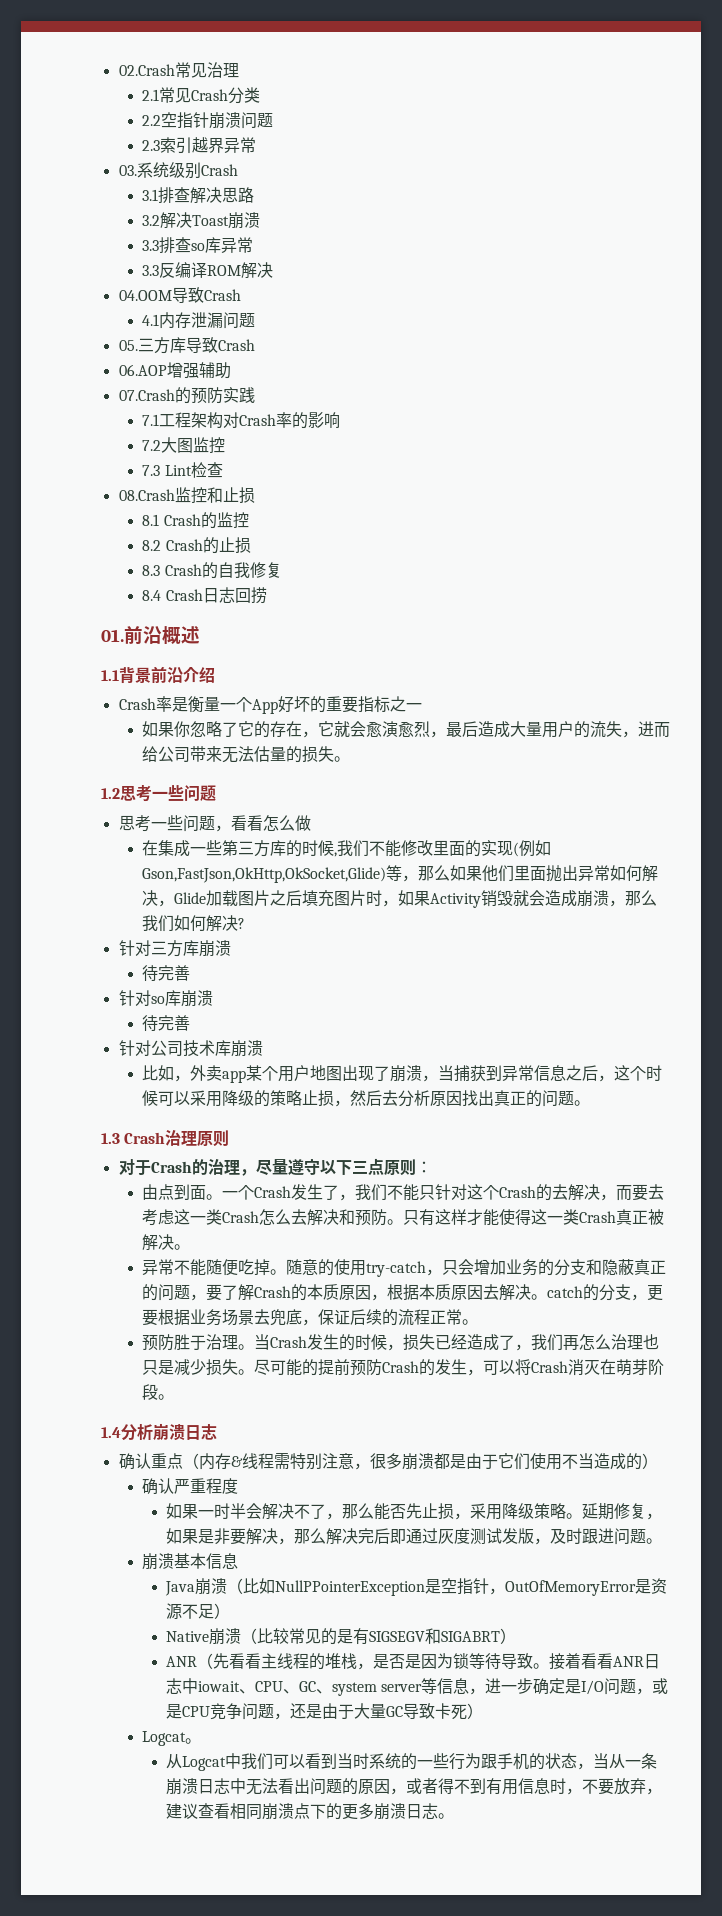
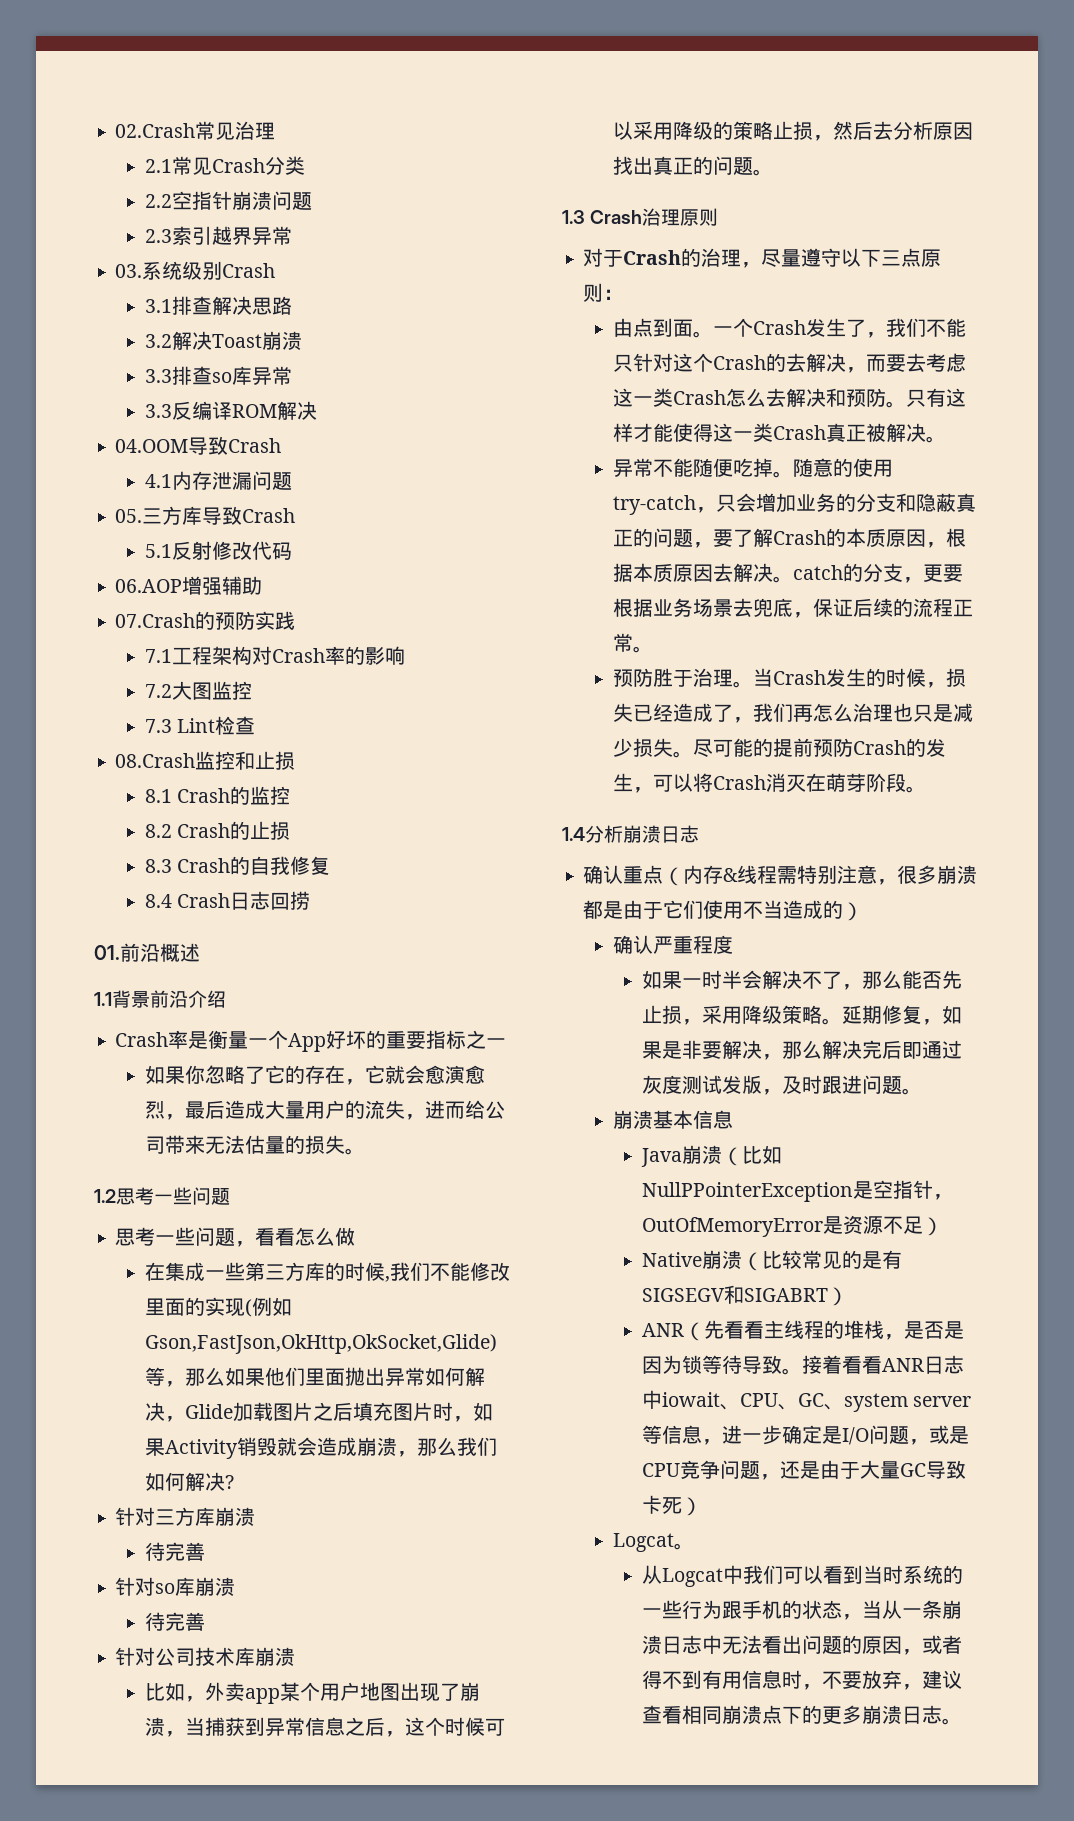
+ 5.1反射修改代码

